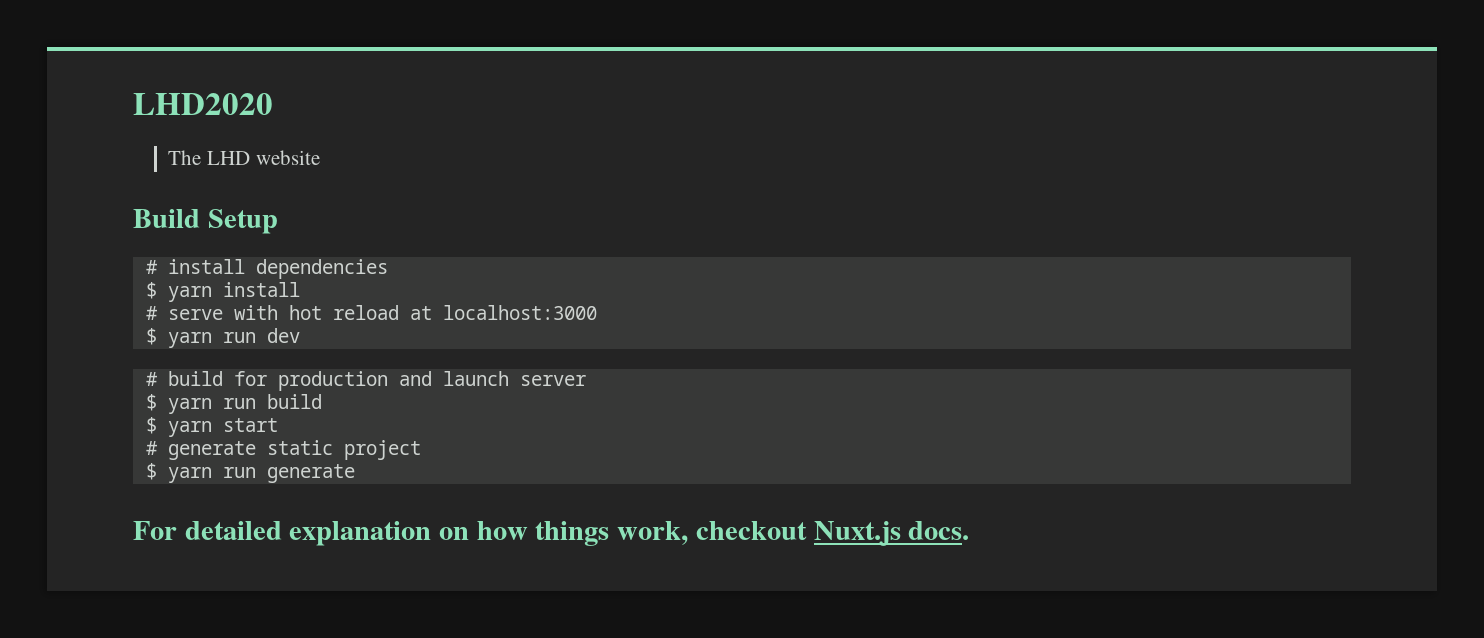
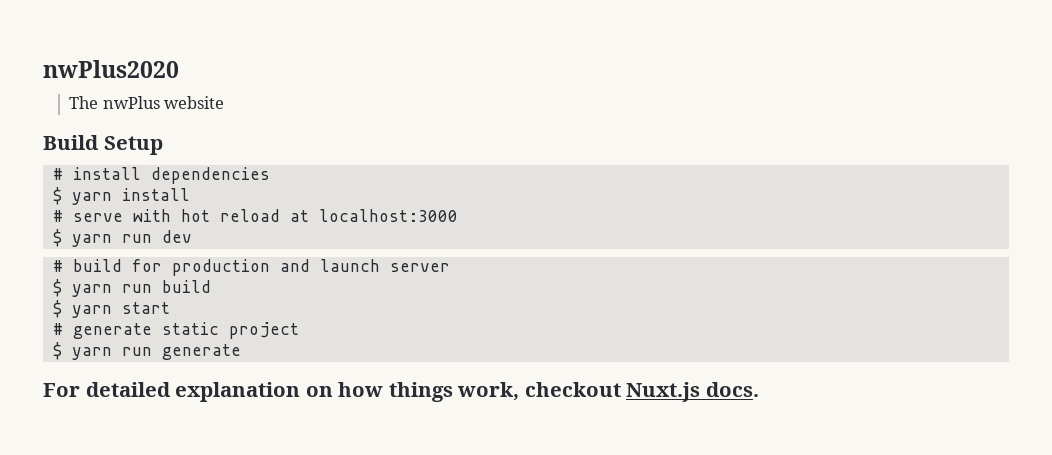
- LHD2020
+ nwPlus2020
- The LHD website
+ The nwPlus website

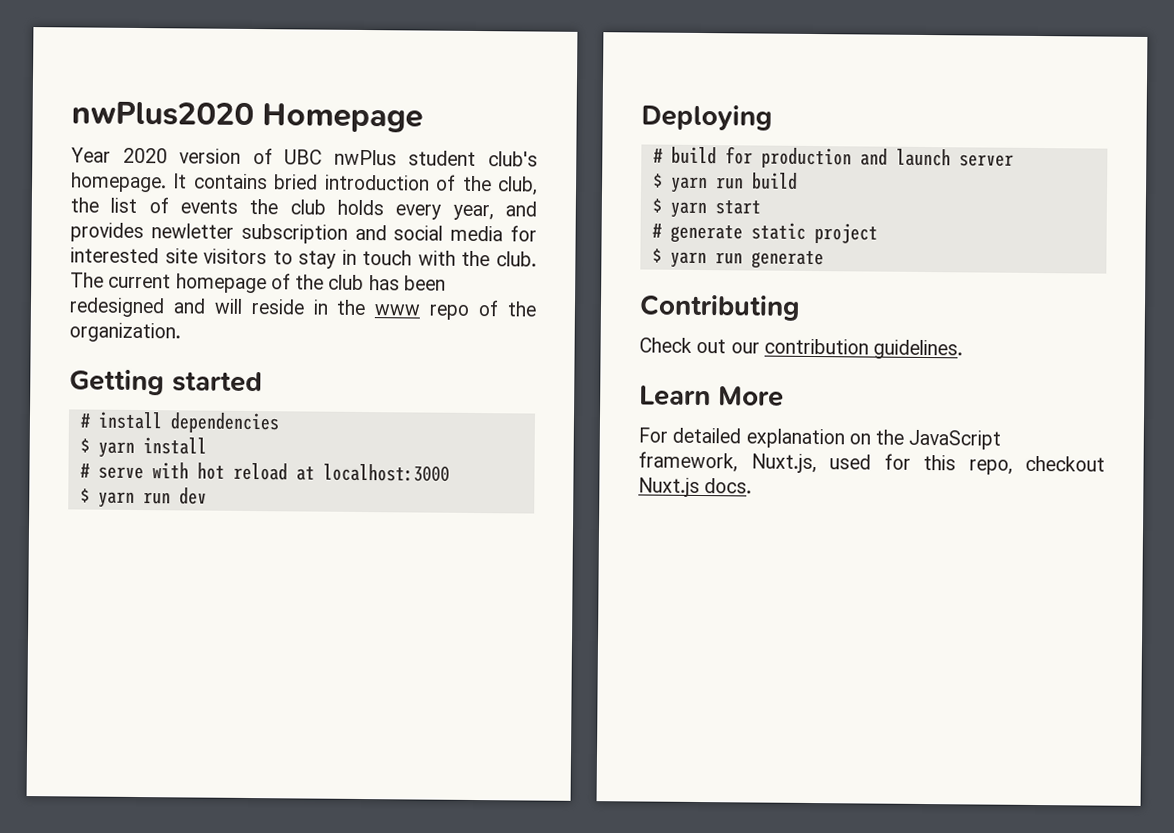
- nwPlus2020
- The nwPlus website
- Build Setup
+ nwPlus2020 Homepage
+ Year 2020 version of UBC nwPlus student club's homepage. It contains bried introduction of the club, the list of events the club holds every year, and provides newletter subscription and social media for interested site visitors to stay in touch with the club. The current homepage of the club has been redesigned and will reside in the www repo of the organization.
+ Getting started
+ Deploying
- For detailed explanation on how things work, checkout Nuxt.js docs.
+ Contributing
+ Check out our contribution guidelines.
+ Learn More
+ For detailed explanation on the JavaScript framework, Nuxt.js, used for this repo, checkout Nuxt.js docs.

